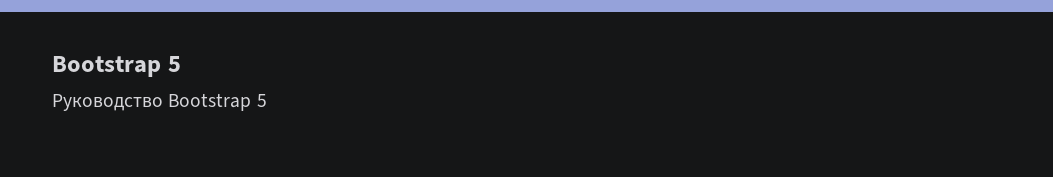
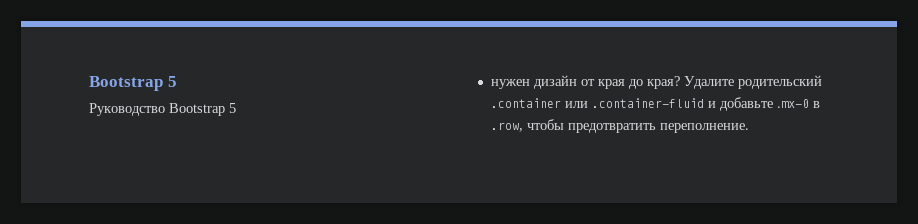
+ нужен дизайн от края до края? Удалите родительский .container или .container-fluid и добавьте .mx-0 в .row, чтобы предотвратить переполнение.

